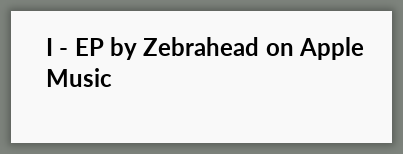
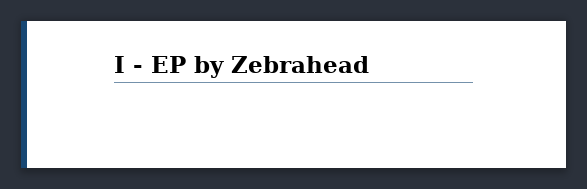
- I - EP by Zebrahead on Apple Music
+ I - EP by Zebrahead

